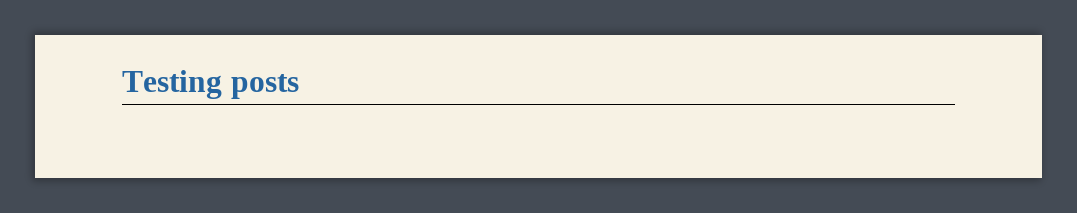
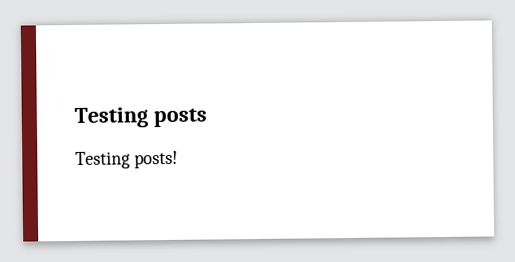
+ Testing posts!

